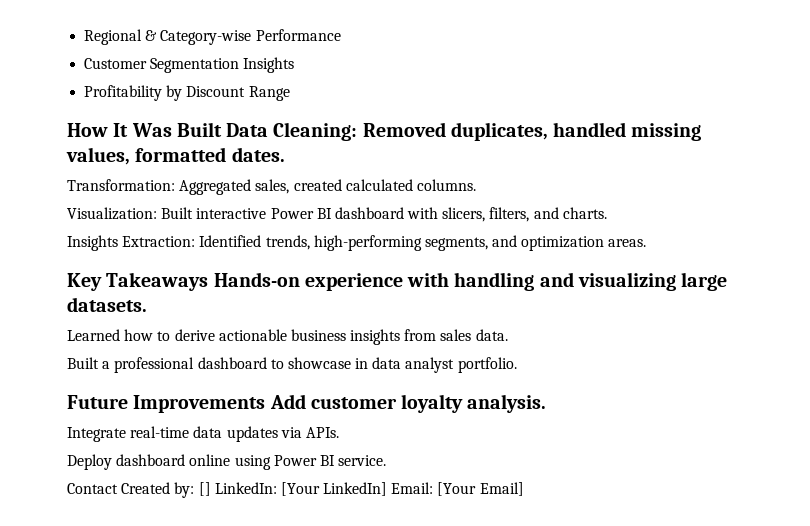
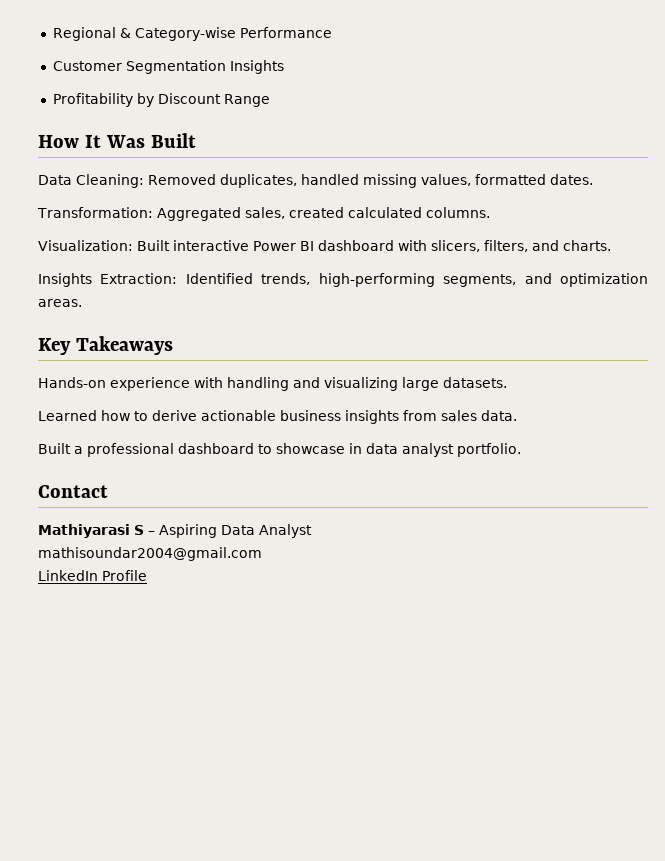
- How It Was Built Data Cleaning: Removed duplicates, handled missing values, formatted dates.
+ How It Was Built
+ Data Cleaning: Removed duplicates, handled missing values, formatted dates.
- Key Takeaways Hands-on experience with handling and visualizing large datasets.
+ Key Takeaways
+ Hands-on experience with handling and visualizing large datasets.
- Future Improvements Add customer loyalty analysis.
- Integrate real-time data updates via APIs.
- Deploy dashboard online using Power BI service.
- Contact Created by: [] LinkedIn: [Your LinkedIn] Email: [Your Email]
+ Contact
+ Mathiyarasi S – Aspiring Data Analyst
+ mathisoundar2004@gmail.com
+ LinkedIn Profile

